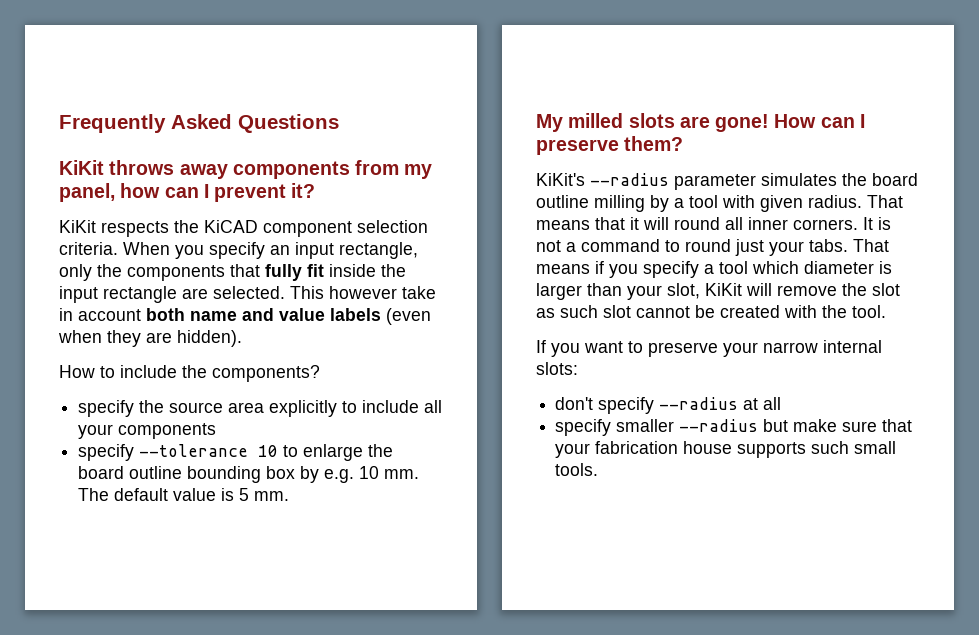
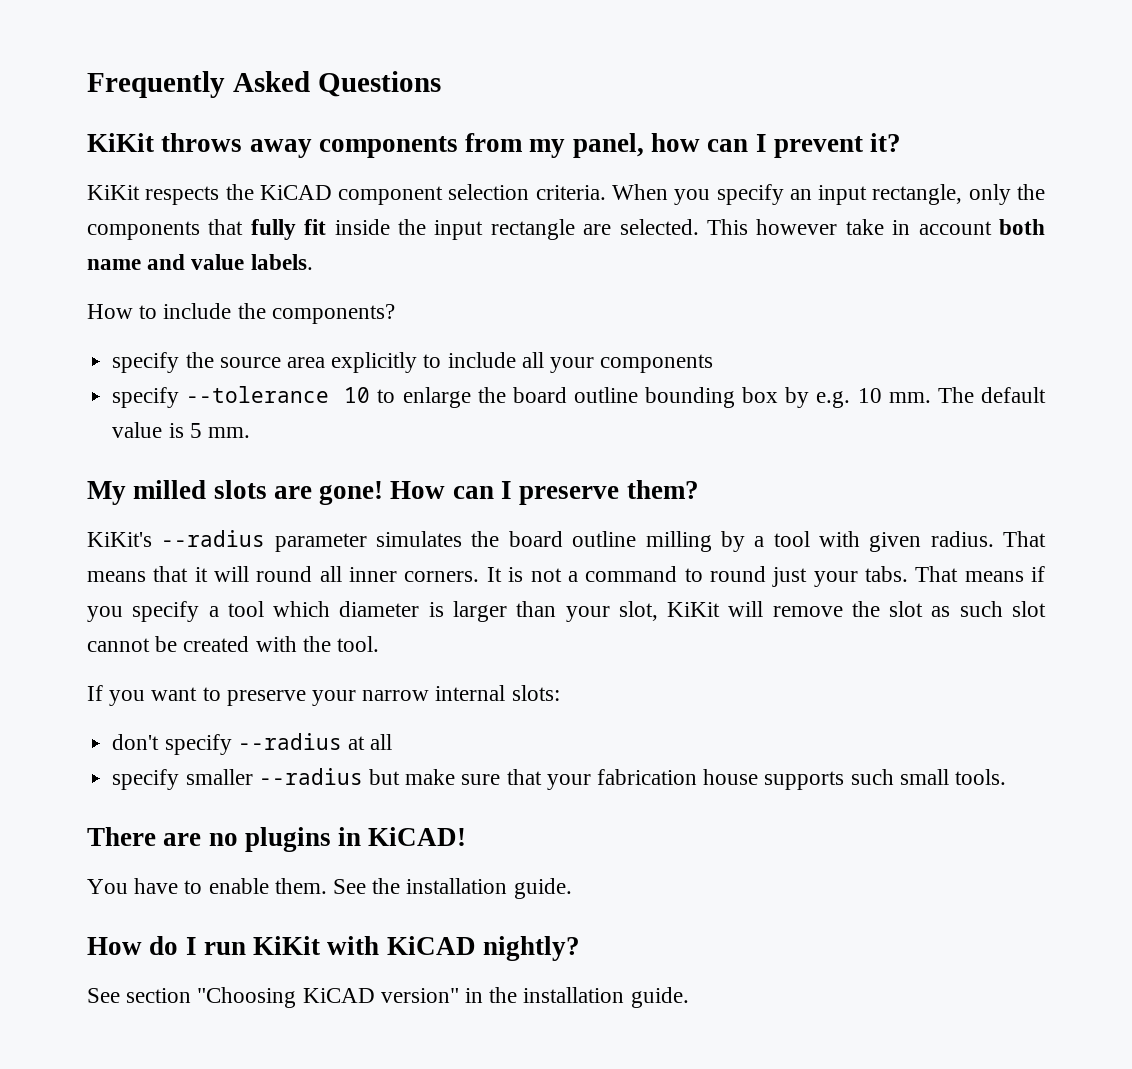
- This however take in account both name and value labels (even when they are hidden).
+ This however take in account both name and value labels.
+ There are no plugins in KiCAD!
+ You have to enable them. See the installation guide.
+ How do I run KiKit with KiCAD nightly?
+ See section "Choosing KiCAD version" in the installation guide.

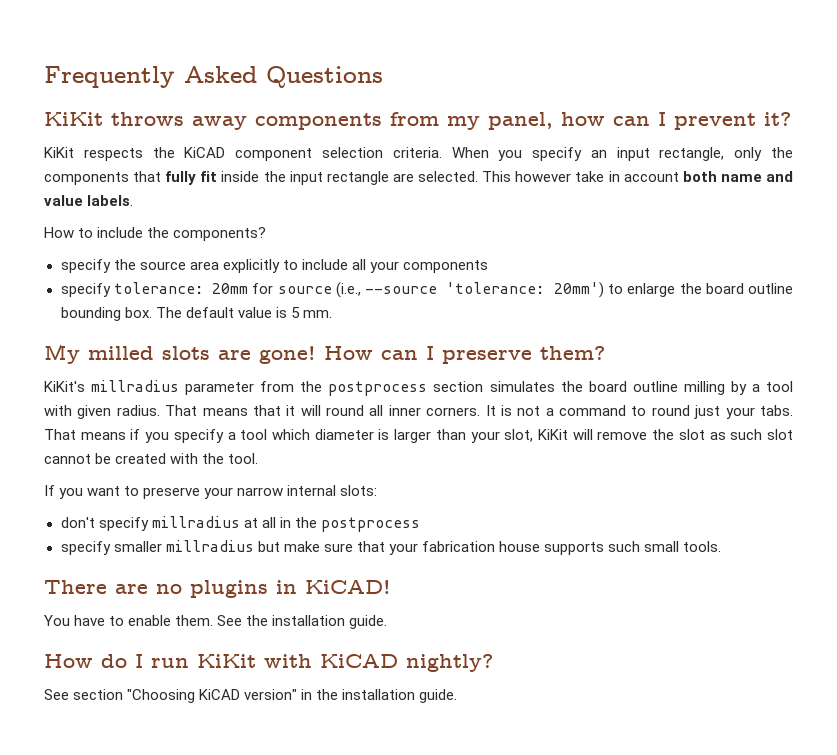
- specify --tolerance 10 to enlarge the board outline bounding box by e.g. 10 mm.
+ specify tolerance: 20mm for source (i.e., --source 'tolerance: 20mm') to enlarge the board outline bounding box.
- KiKit's --radius parameter simulates the board outline milling by a tool with given radius.
+ KiKit's millradius parameter from the postprocess section simulates the board outline milling by a tool with given radius.
- don't specify --radius at all
+ don't specify millradius at all in the postprocess
- specify smaller --radius but make sure that your fabrication house supports such small tools.
+ specify smaller millradius but make sure that your fabrication house supports such small tools.

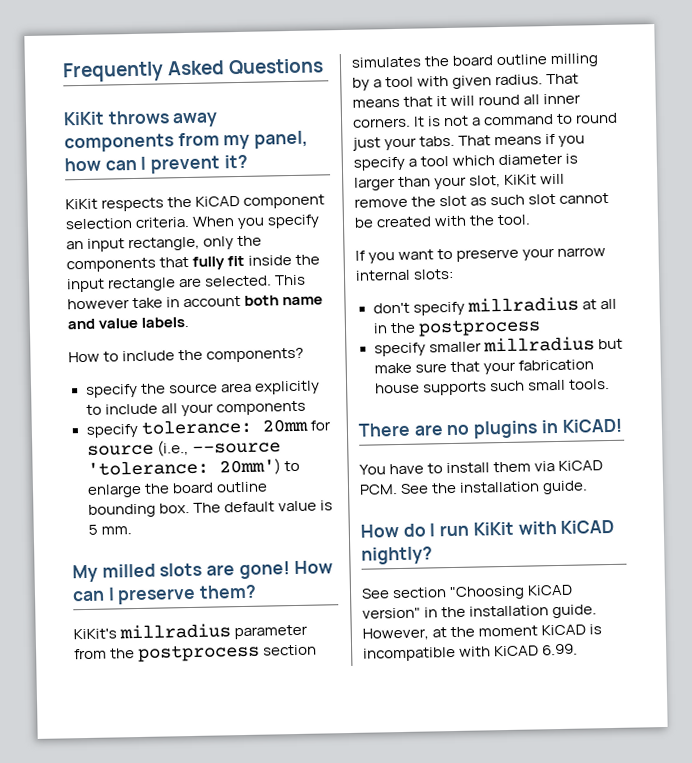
- You have to enable them. See the installation guide.
+ You have to install them via KiCAD PCM. See the installation guide.
+ However, at the moment KiCAD is incompatible with KiCAD 6.99.

